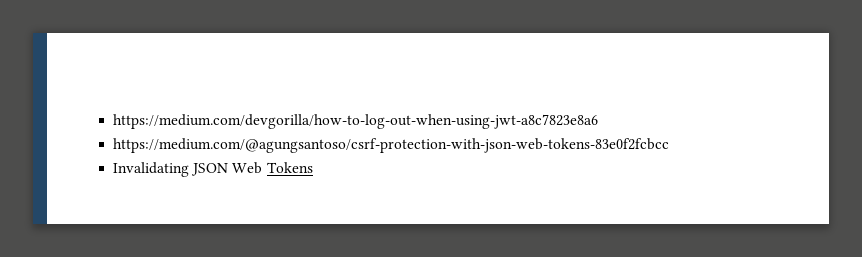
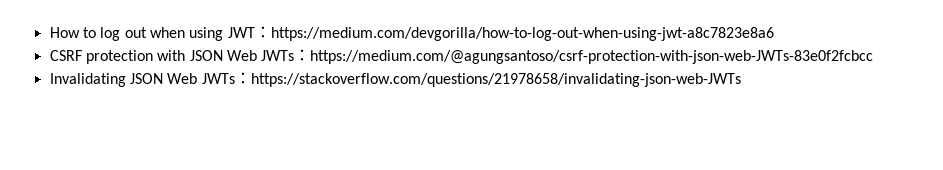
- https://medium.com/devgorilla/how-to-log-out-when-using-jwt-a8c7823e8a6
- https://medium.com/@agungsantoso/csrf-protection-with-json-web-tokens-83e0f2fcbcc
+ How to log out when using JWT：https://medium.com/devgorilla/how-to-log-out-when-using-jwt-a8c7823e8a6
+ CSRF protection with JSON Web JWTs：https://medium.com/@agungsantoso/csrf-protection-with-json-web-JWTs-83e0f2fcbcc
- Invalidating JSON Web Tokens
+ Invalidating JSON Web JWTs：https://stackoverflow.com/questions/21978658/invalidating-json-web-JWTs

